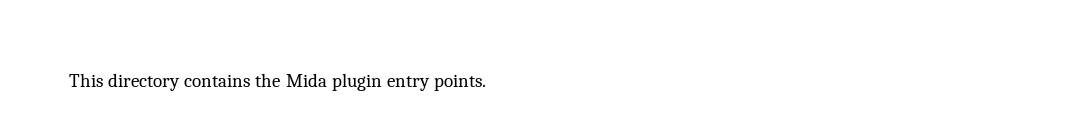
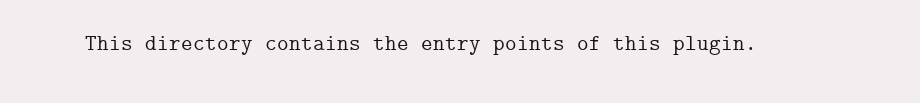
- This directory contains the Mida plugin entry points.
+ This directory contains the entry points of this plugin.

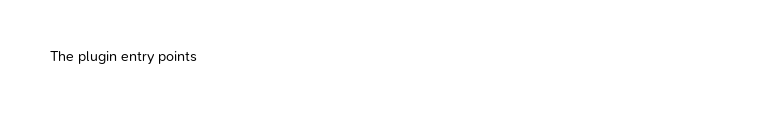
- This directory contains the entry points of this plugin.
+ The plugin entry points

